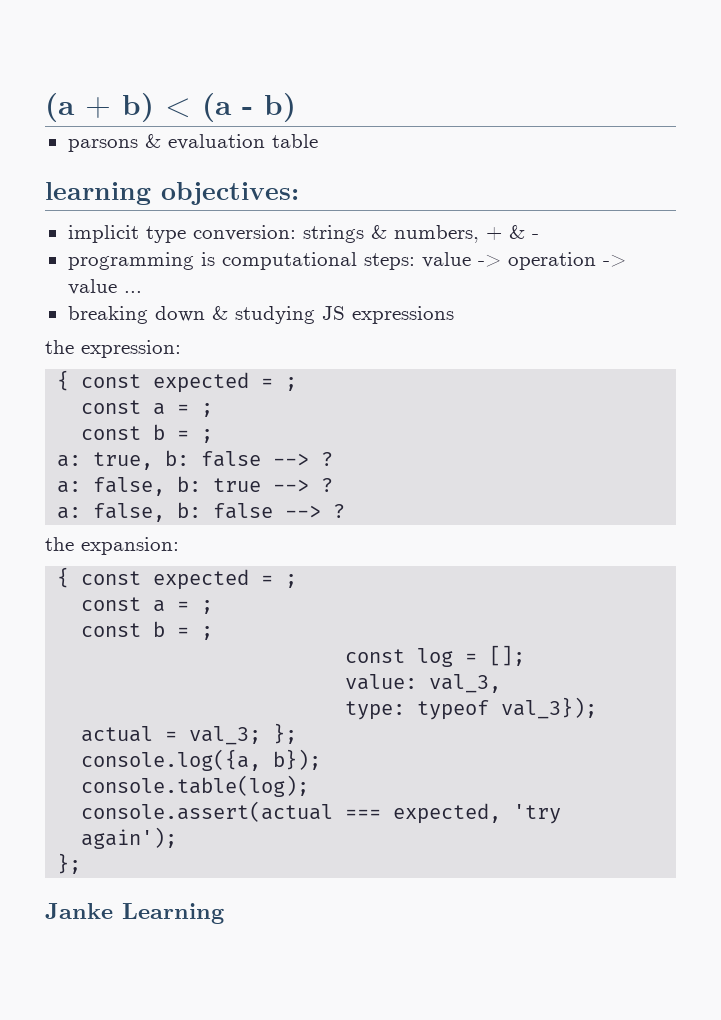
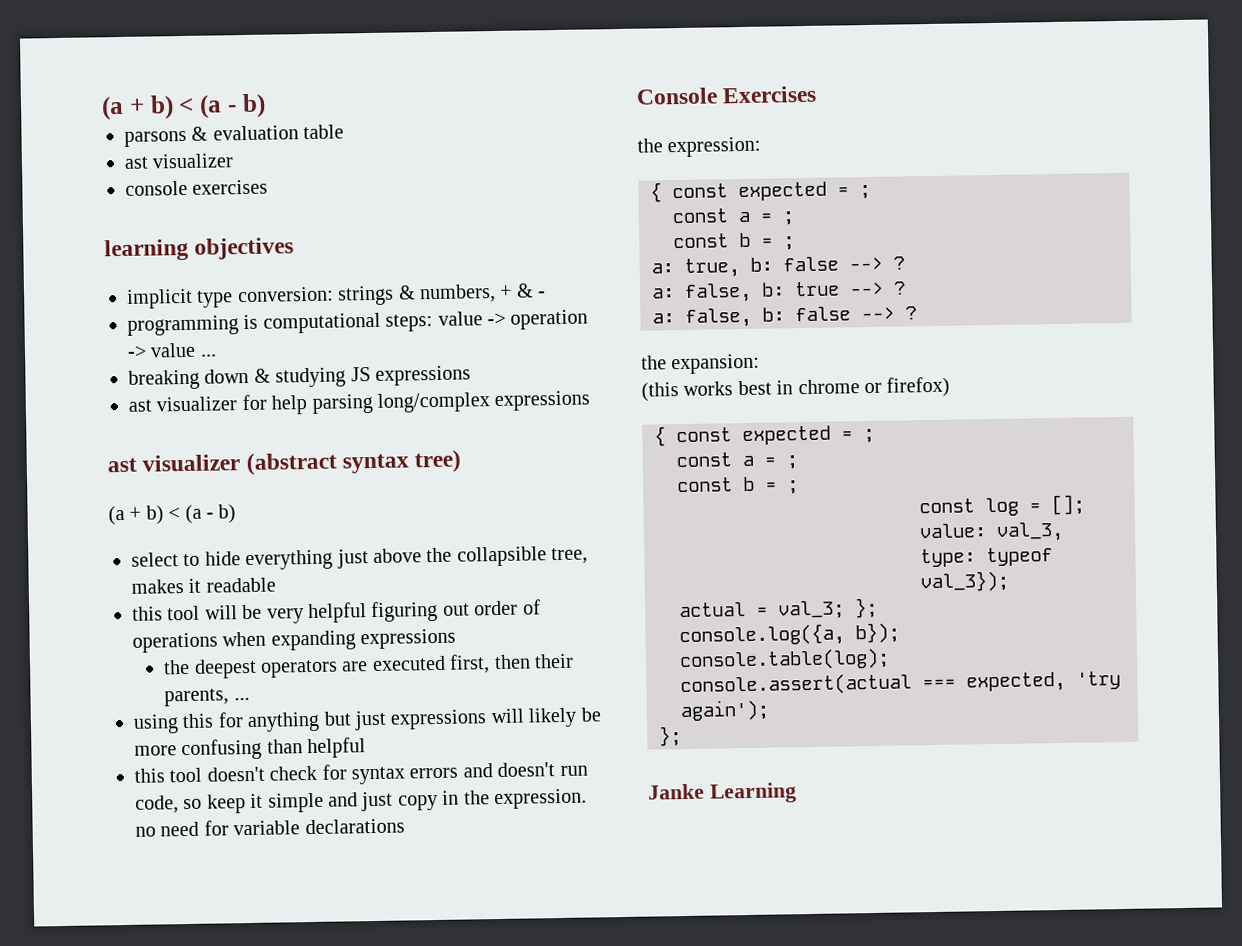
  parsons & evaluation table
+ ast visualizer
+ console exercises
- learning objectives:
+ learning objectives
+ ast visualizer for help parsing long/complex expressions
+ ast visualizer (abstract syntax tree)
+ (a + b) < (a - b)
+ select to hide everything just above the collapsible tree, makes it readable
+ this tool will be very helpful figuring out order of operations when expanding expressions
+ the deepest operators are executed first, then their parents, ...
+ using this for anything but just expressions will likely be more confusing than helpful
+ this tool doesn't check for syntax errors and doesn't run code, so keep it simple and just copy in the expression. no need for variable declarations
+ Console Exercises
+ (this works best in chrome or firefox)

